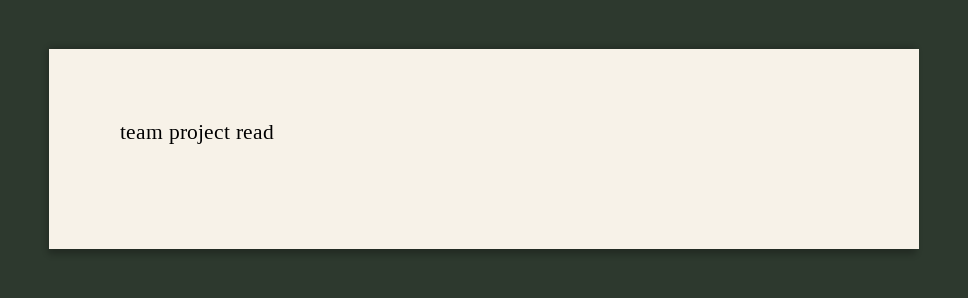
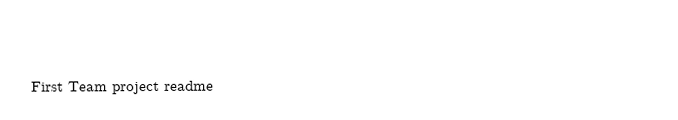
- team project read
+ First Team project readme

